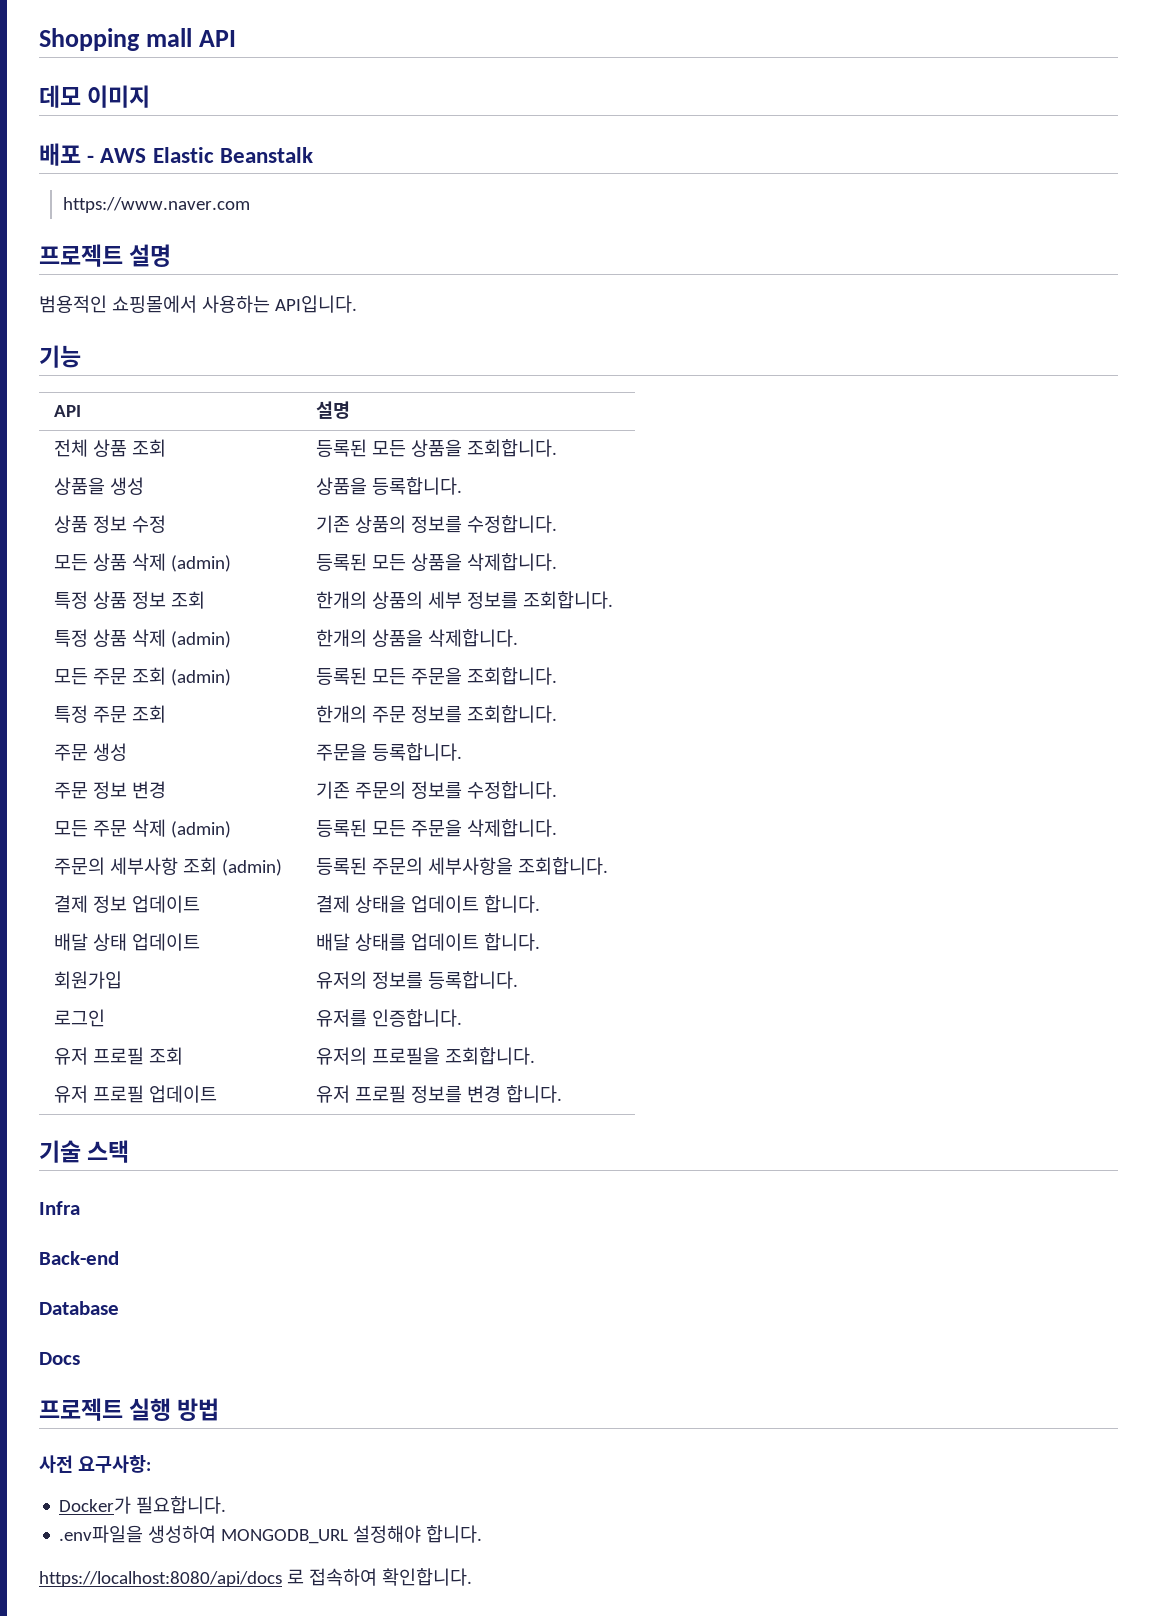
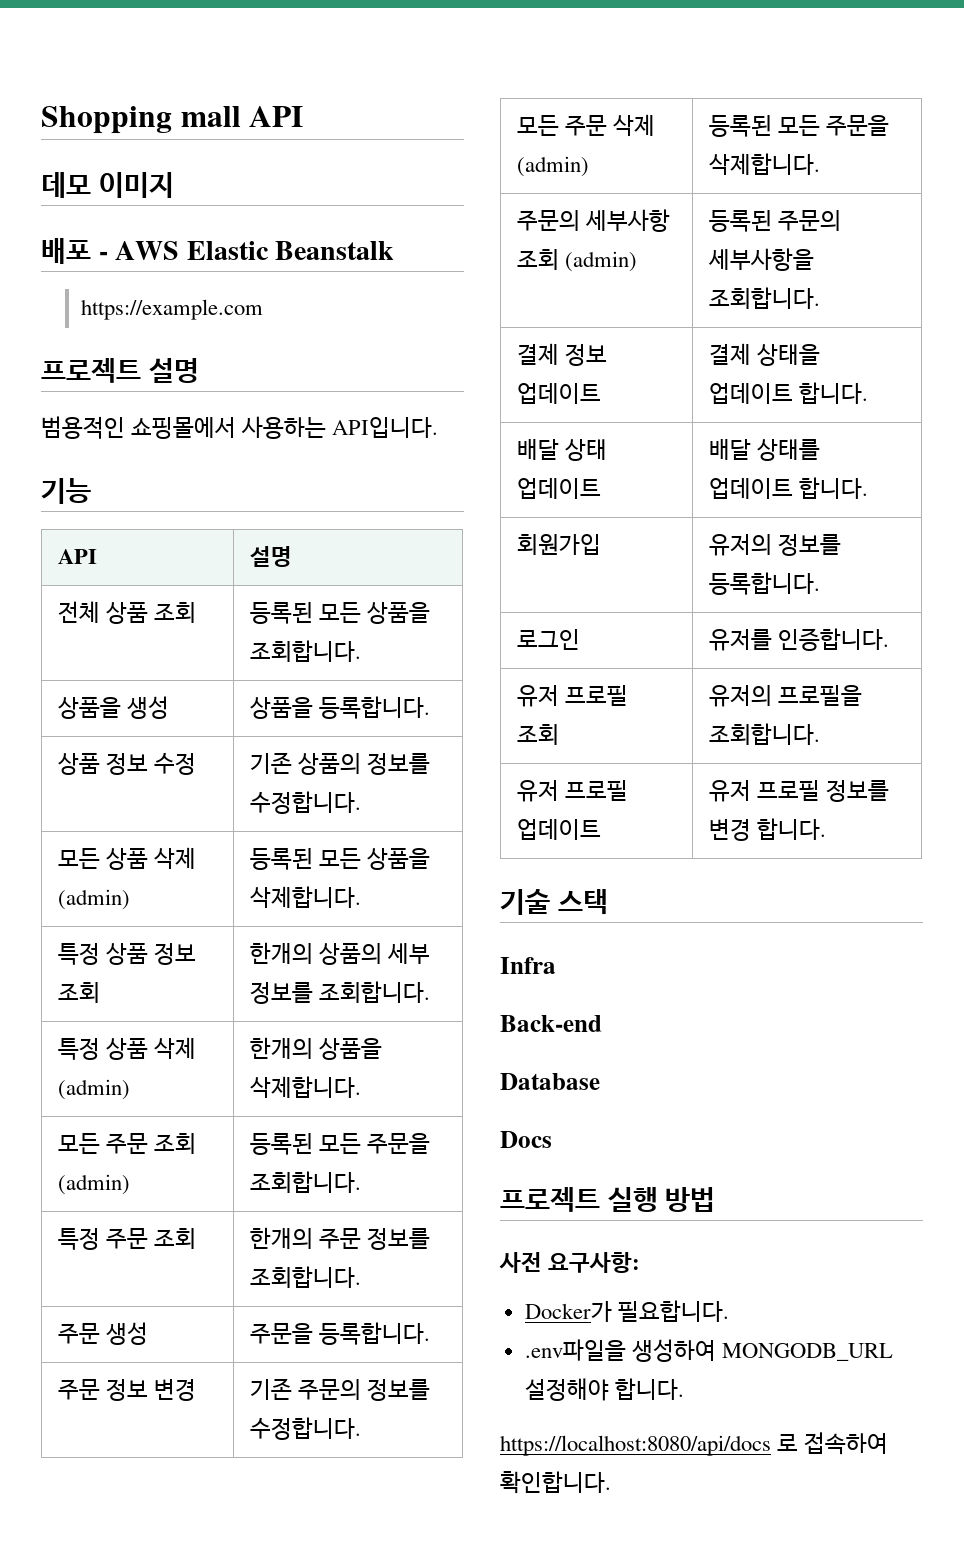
- https://www.naver.com
+ https://example.com

